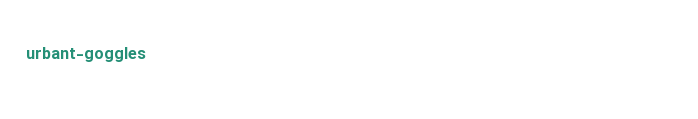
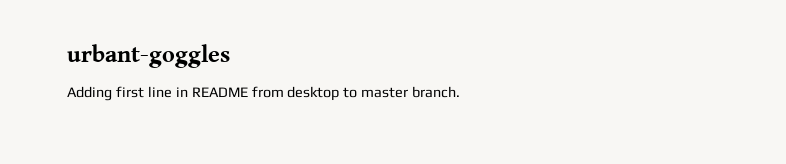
+ Adding first line in README from desktop to master branch.

